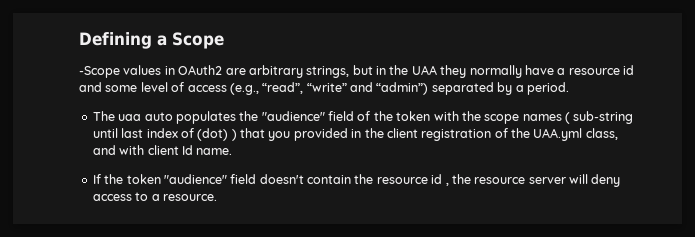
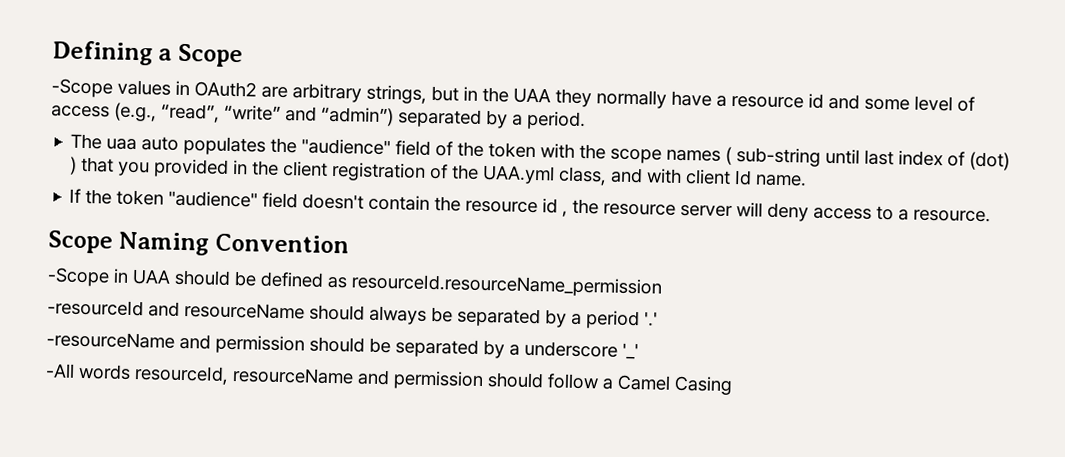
+ Scope Naming Convention
+ -Scope in UAA should be defined as resourceId.resourceName_permission
+ -resourceId and resourceName should always be separated by a period '.'
+ -resourceName and permission should be separated by a underscore '_'
+ -All words resourceId, resourceName and permission should follow a Camel Casing

